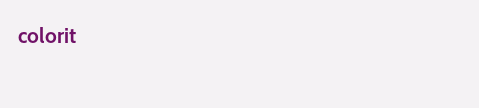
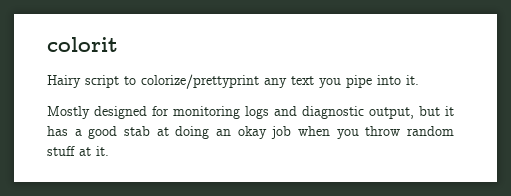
+ Hairy script to colorize/prettyprint any text you pipe into it.
+ Mostly designed for monitoring logs and diagnostic output, but it has a good stab at doing an okay job when you throw random stuff at it.

